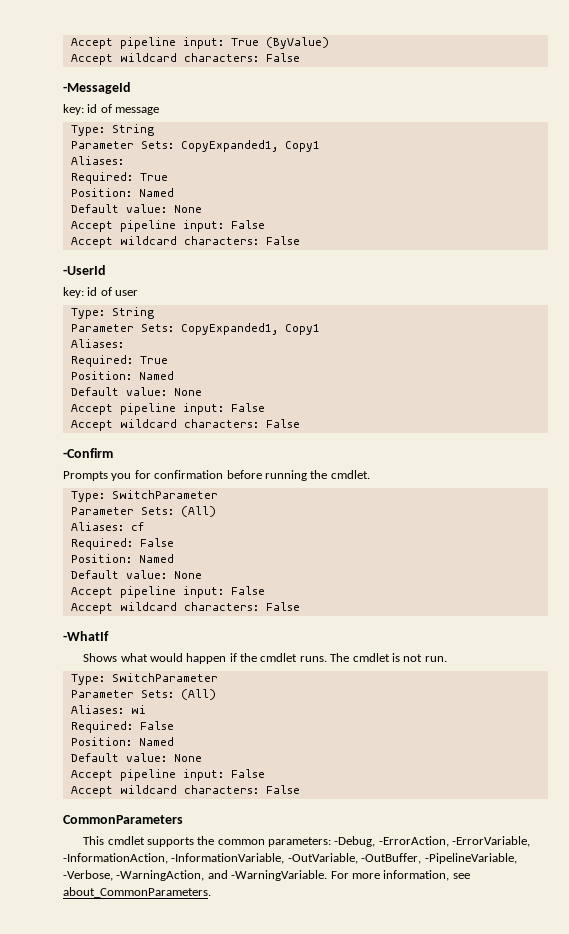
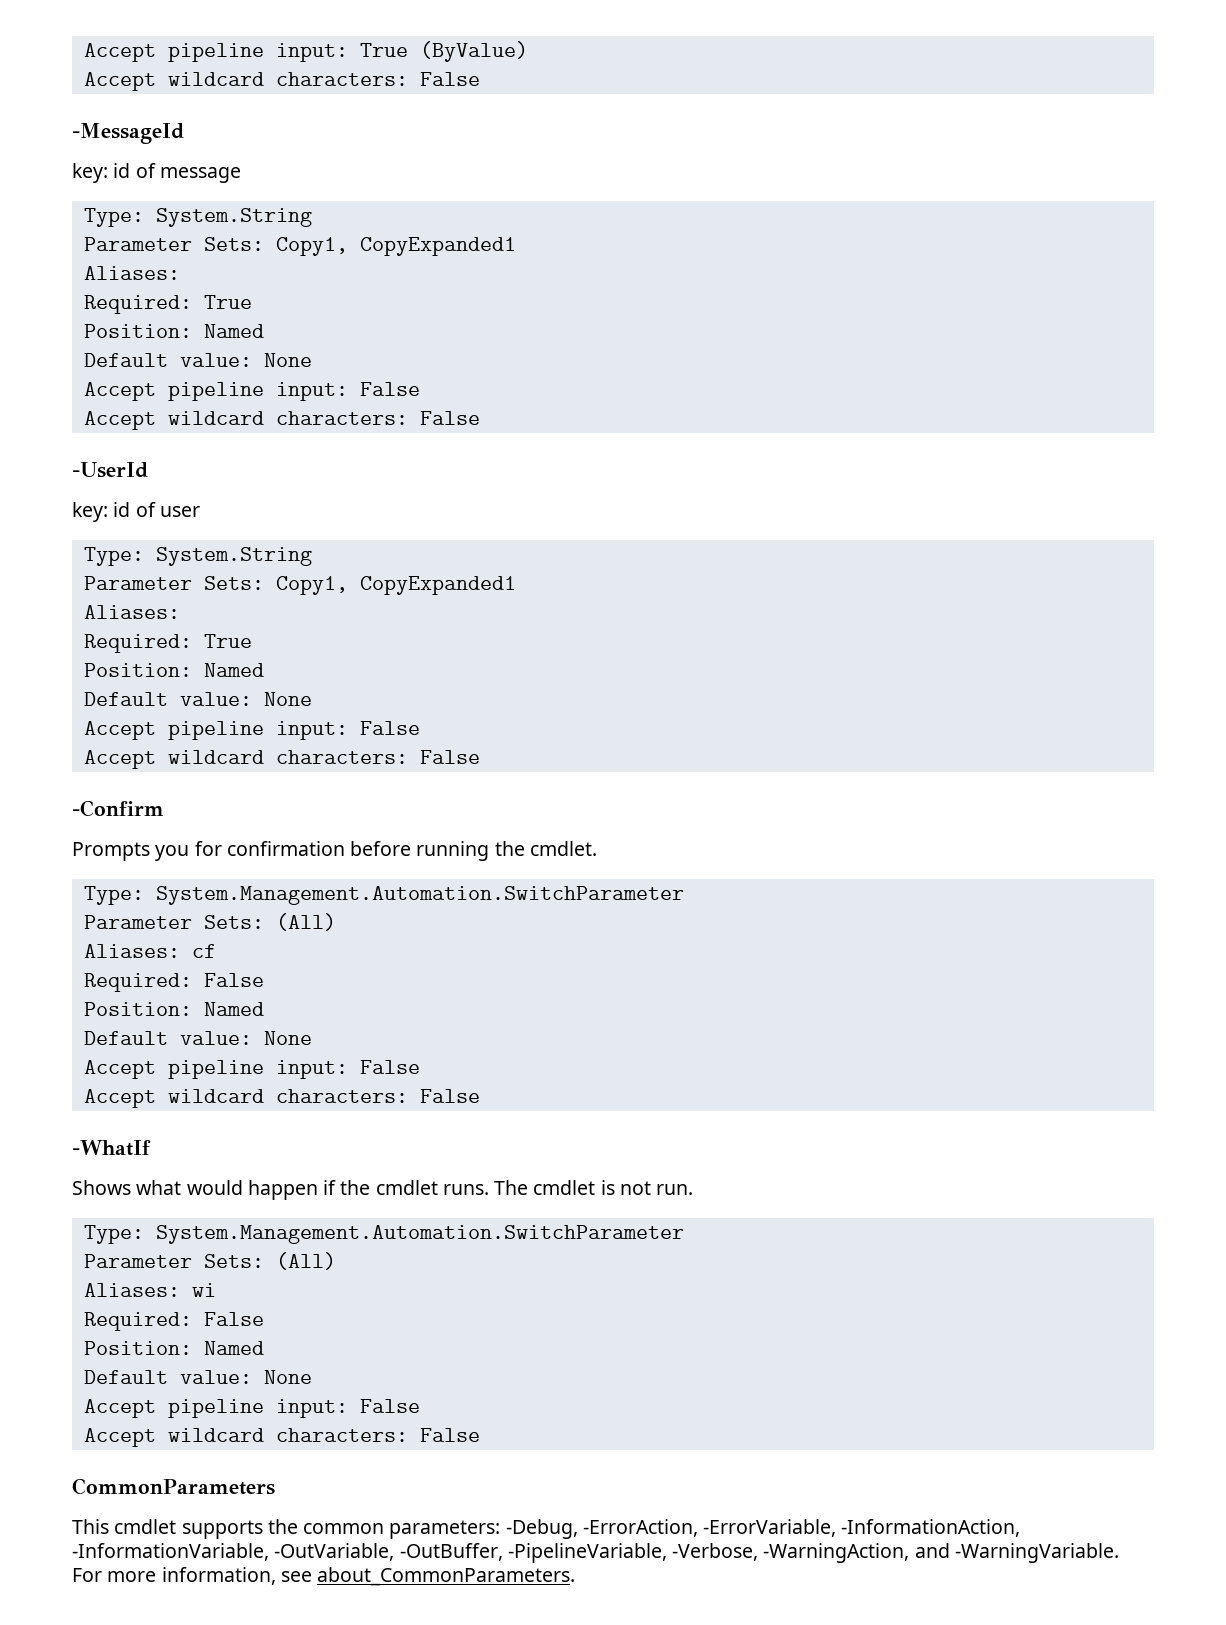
  key: id of message
- Type: String
- Parameter Sets: CopyExpanded1, Copy1
+ Type: System.String
+ Parameter Sets: Copy1, CopyExpanded1
  key: id of user
- Type: String
- Parameter Sets: CopyExpanded1, Copy1
+ Type: System.String
+ Parameter Sets: Copy1, CopyExpanded1
  Prompts you for confirmation before running the cmdlet.
- Type: SwitchParameter
+ Type: System.Management.Automation.SwitchParameter
  The cmdlet is not run.
- Type: SwitchParameter
+ Type: System.Management.Automation.SwitchParameter

